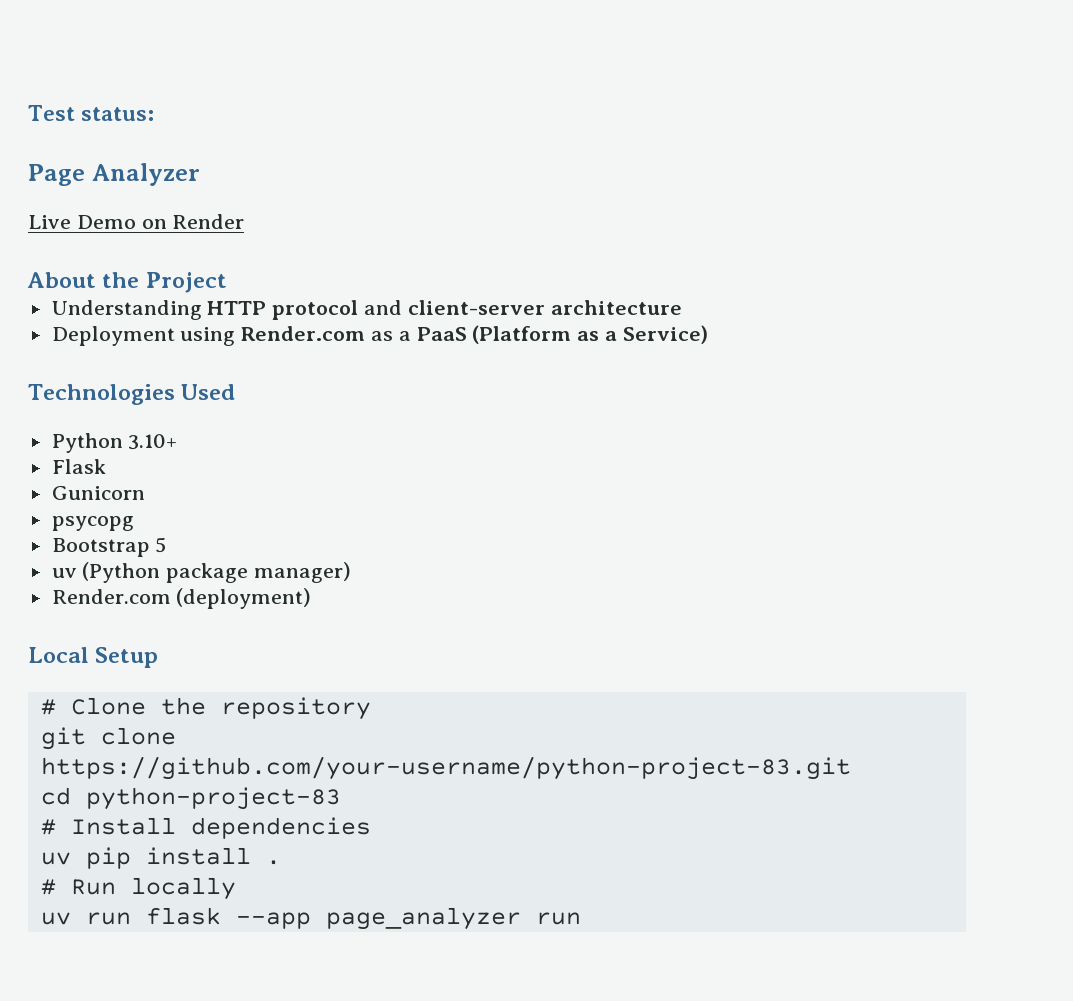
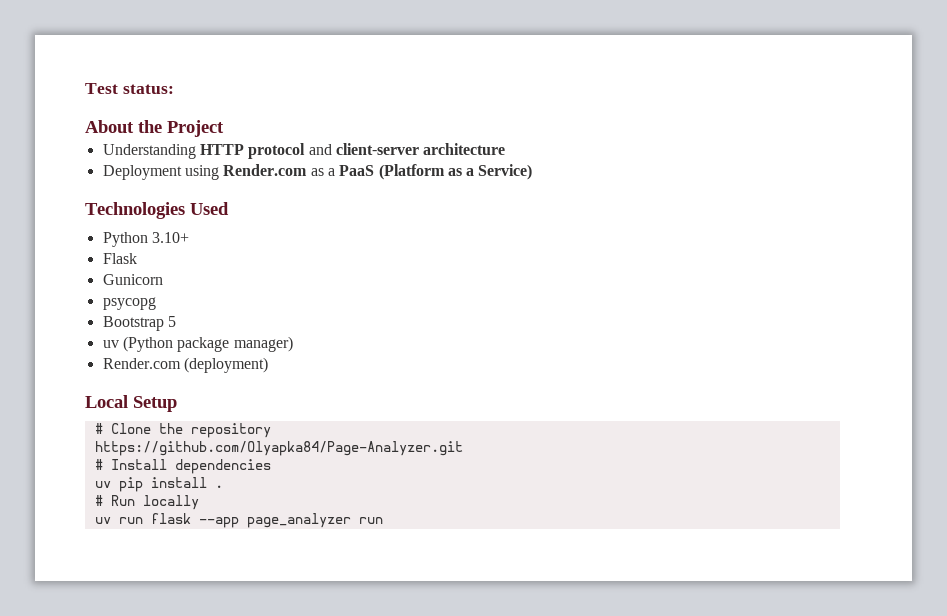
- Page Analyzer
- Live Demo on Render
- git clone https://github.com/your-username/python-project-83.git
- cd python-project-83
+ https://github.com/Olyapka84/Page-Analyzer.git

